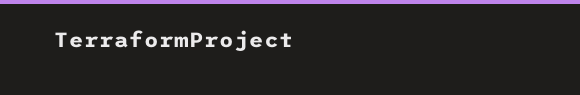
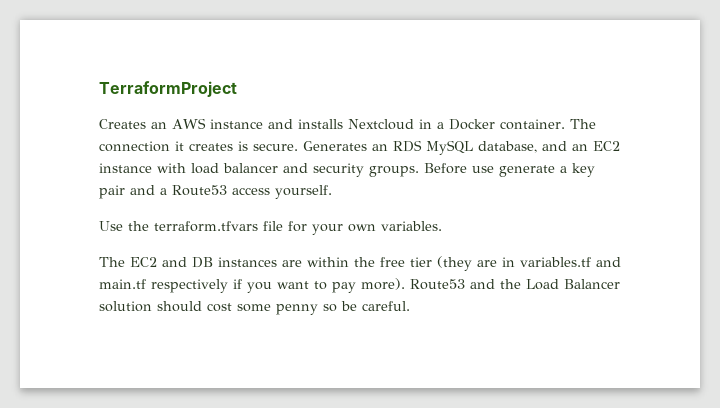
+ Creates an AWS instance and installs Nextcloud in a Docker container. The connection it creates is secure. Generates an RDS MySQL database, and an EC2 instance with load balancer and security groups. Before use generate a key pair and a Route53 access yourself.
+ Use the terraform.tfvars file for your own variables.
+ The EC2 and DB instances are within the free tier (they are in variables.tf and main.tf respectively if you want to pay more). Route53 and the Load Balancer solution should cost some penny so be careful.

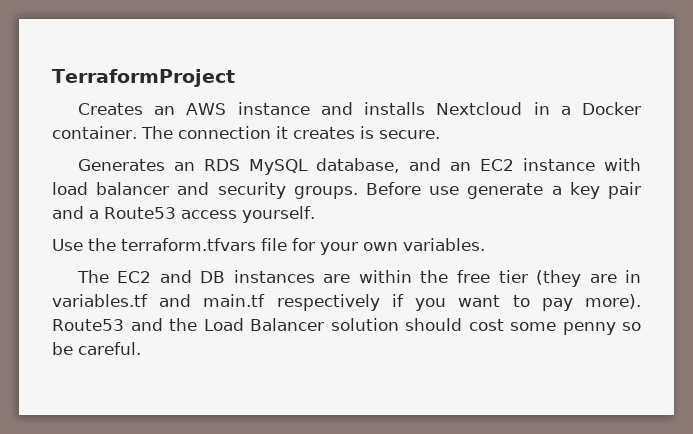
- The connection it creates is secure. Generates an RDS MySQL database, and an EC2 instance with load balancer and security groups.
+ The connection it creates is secure.
+ Generates an RDS MySQL database, and an EC2 instance with load balancer and security groups.

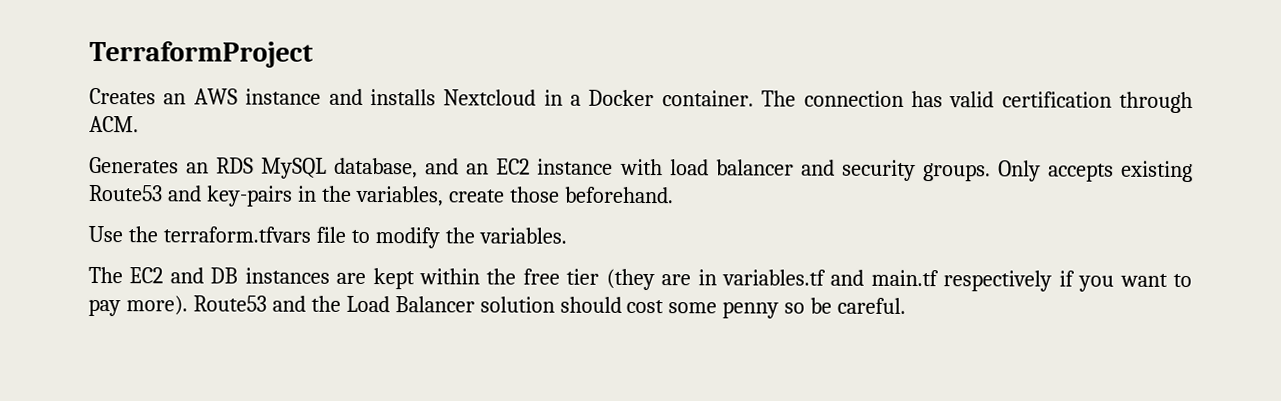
- The connection it creates is secure.
+ The connection has valid certification through ACM.
- Before use generate a key pair and a Route53 access yourself.
+ Only accepts existing Route53 and key-pairs in the variables, create those beforehand.
- Use the terraform.tfvars file for your own variables.
+ Use the terraform.tfvars file to modify the variables.
- The EC2 and DB instances are within the free tier (they are in variables.tf and main.tf respectively if you want to pay more).
+ The EC2 and DB instances are kept within the free tier (they are in variables.tf and main.tf respectively if you want to pay more).

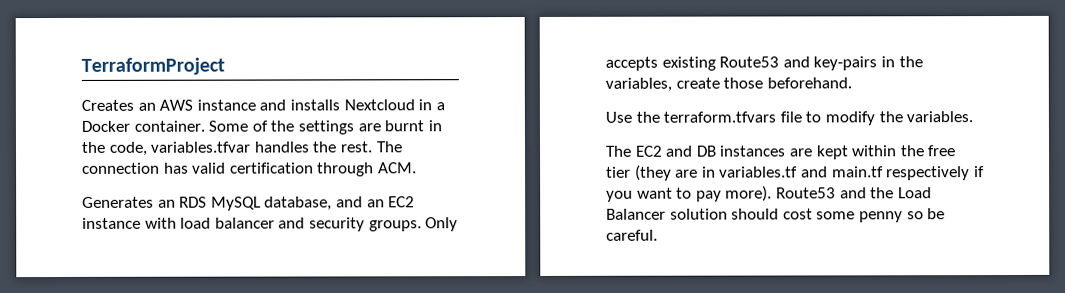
+ Some of the settings are burnt in the code, variables.tfvar handles the rest.

